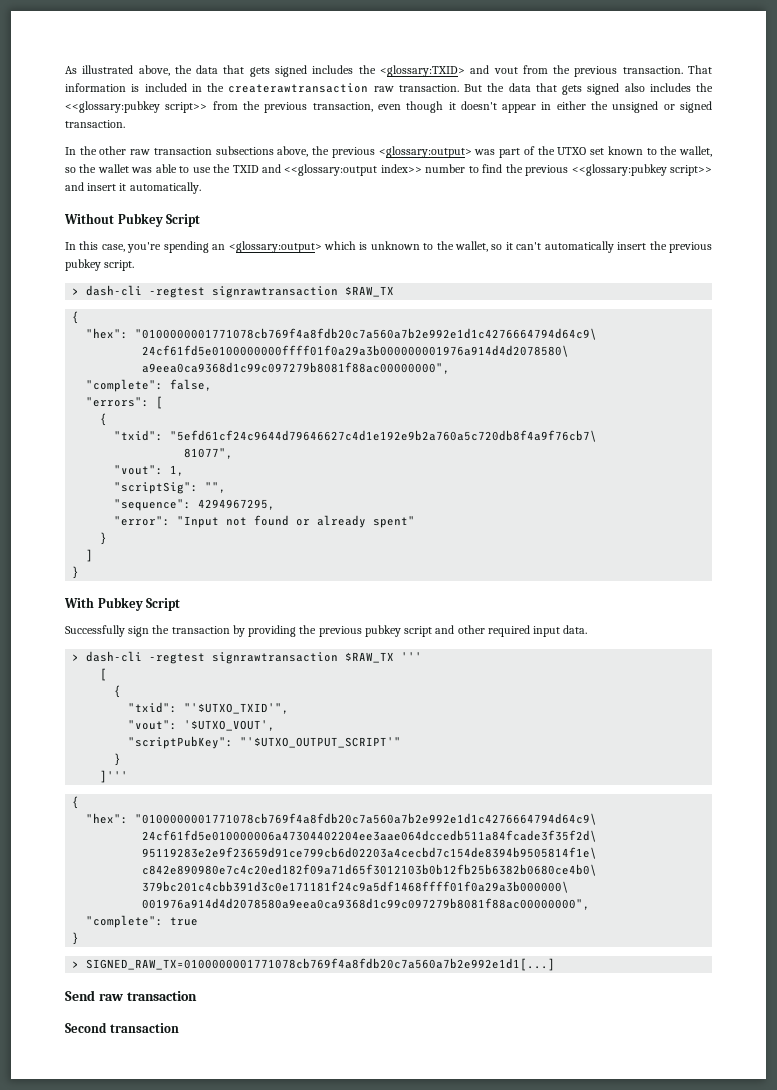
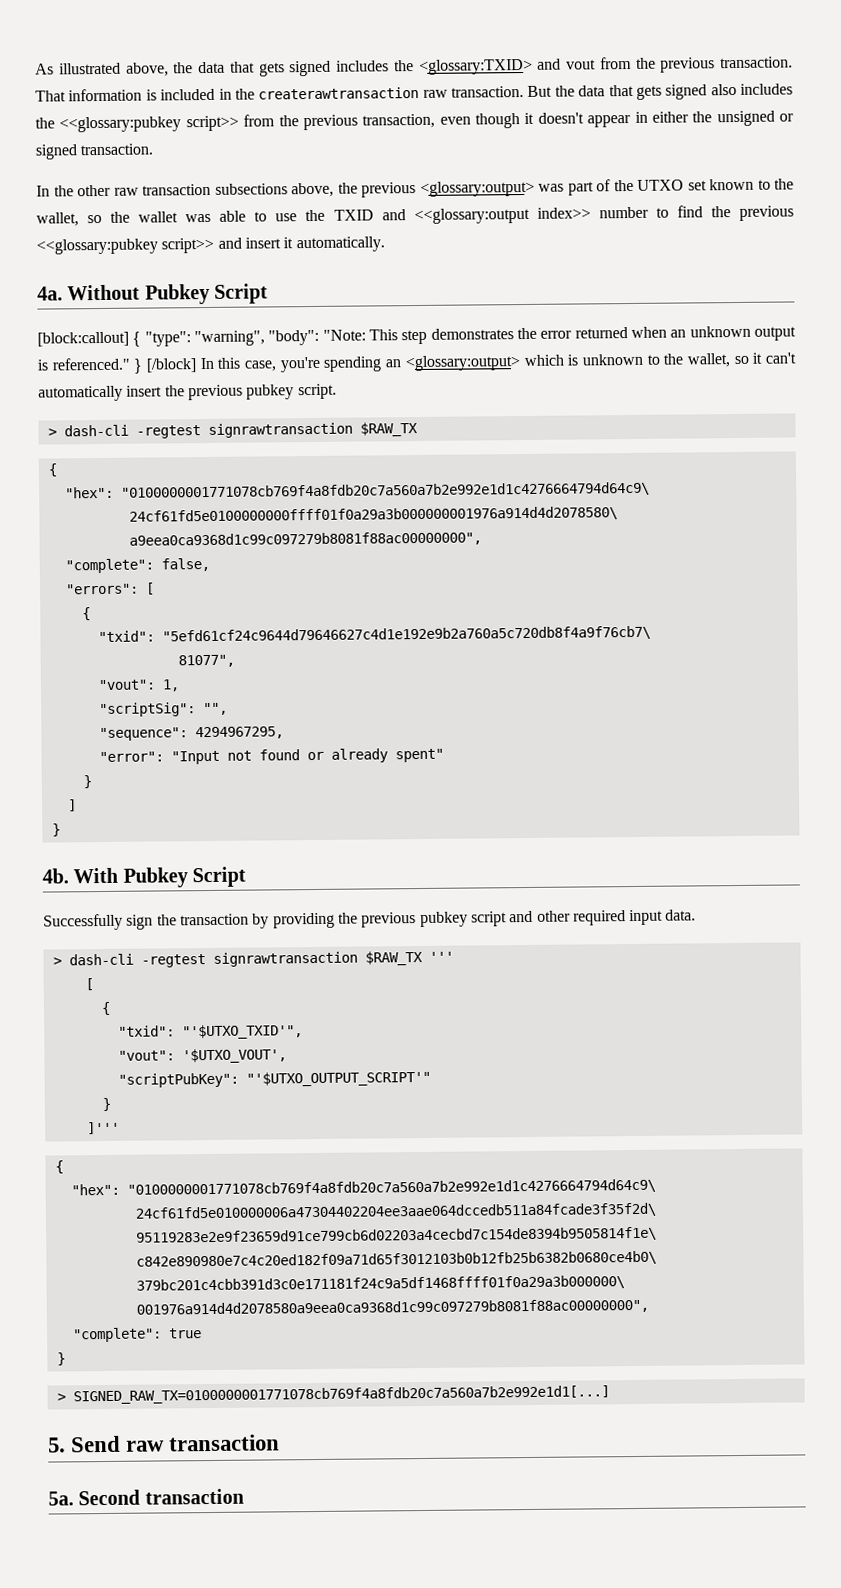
+ 4a.
- In this case, you're spending an <glossary:output> which is unknown to the wallet, so it can't automatically insert the previous pubkey script.
+ [block:callout] { "type": "warning", "body": "Note: This step demonstrates the error returned when an unknown output is referenced." } [/block] In this case, you're spending an <glossary:output> which is unknown to the wallet, so it can't automatically insert the previous pubkey script.
+ 4b.
- Send raw transaction
+ 5. Send raw transaction
+ 5a.

